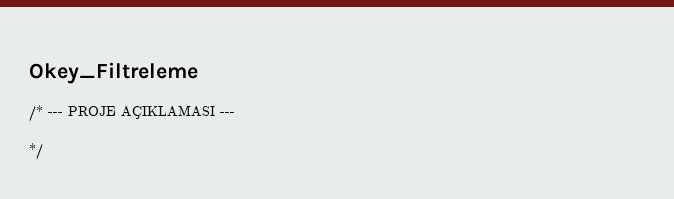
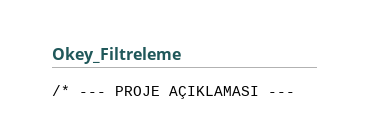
- */

